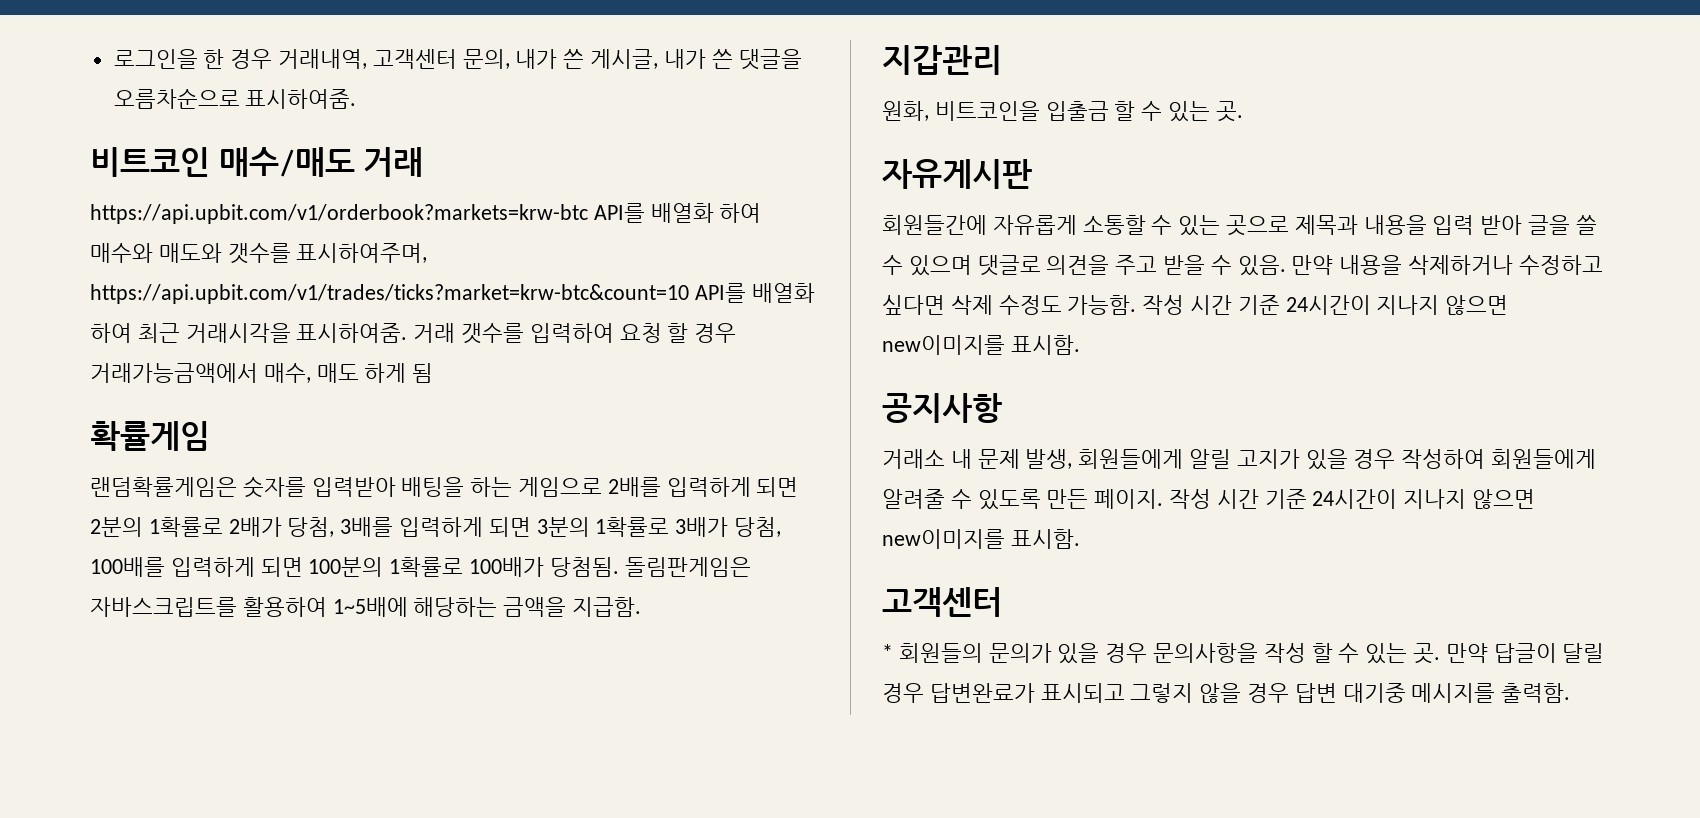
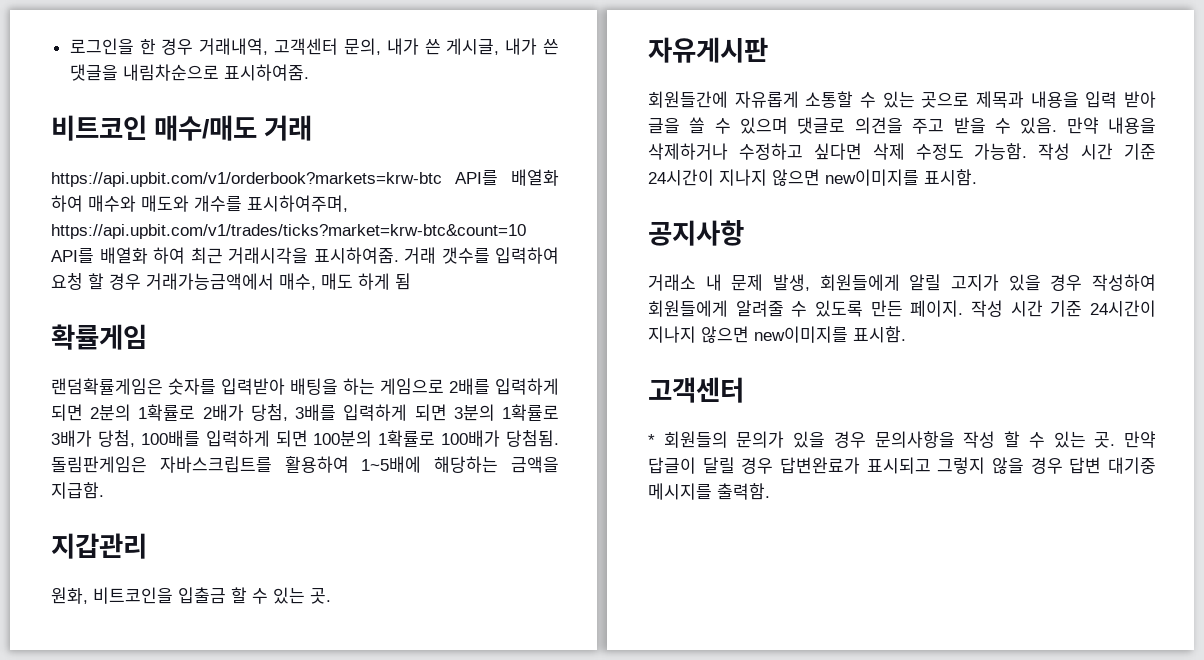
- 로그인을 한 경우 거래내역, 고객센터 문의, 내가 쓴 게시글, 내가 쓴 댓글을 오름차순으로 표시하여줌.
+ 로그인을 한 경우 거래내역, 고객센터 문의, 내가 쓴 게시글, 내가 쓴 댓글을 내림차순으로 표시하여줌.
- https://api.upbit.com/v1/orderbook?markets=krw-btc API를 배열화 하여 매수와 매도와 갯수를 표시하여주며, https://api.upbit.com/v1/trades/ticks?market=krw-btc&count=10 API를 배열화 하여 최근 거래시각을 표시하여줌.
+ https://api.upbit.com/v1/orderbook?markets=krw-btc API를 배열화 하여 매수와 매도와 개수를 표시하여주며, https://api.upbit.com/v1/trades/ticks?market=krw-btc&count=10 API를 배열화 하여 최근 거래시각을 표시하여줌.

